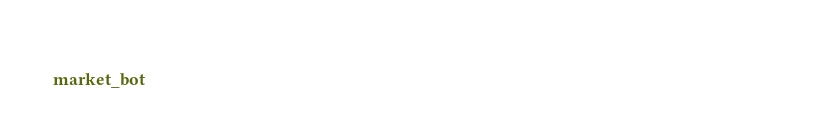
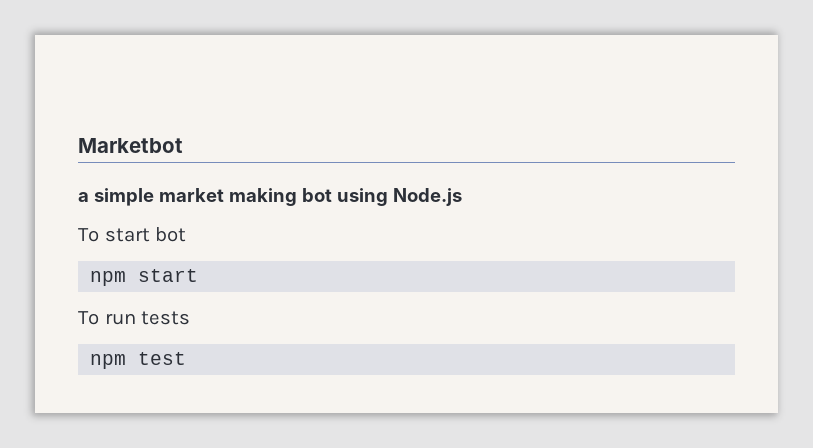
- market_bot
+ Marketbot
+ a simple market making bot using Node.js
+ To start bot
+ npm start
+ To run tests
+ npm test

